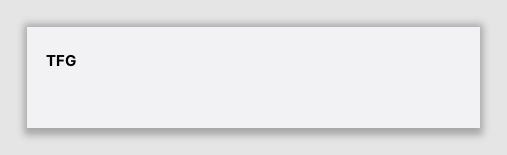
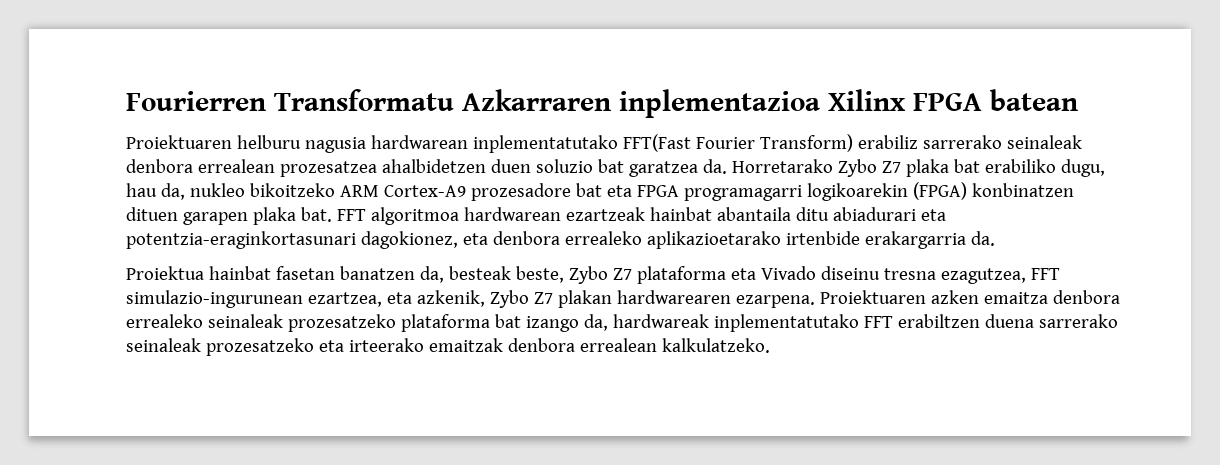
- TFG
+ Fourierren Transformatu Azkarraren inplementazioa Xilinx FPGA batean
+ Proiektuaren helburu nagusia hardwarean inplementatutako FFT(Fast Fourier Transform) erabiliz sarrerako seinaleak denbora errealean prozesatzea ahalbidetzen duen soluzio bat garatzea da. Horretarako Zybo Z7 plaka bat erabiliko dugu, hau da, nukleo bikoitzeko ARM Cortex-A9 prozesadore bat eta FPGA programagarri logikoarekin (FPGA) konbinatzen dituen garapen plaka bat. FFT algoritmoa hardwarean ezartzeak hainbat abantaila ditu abiadurari eta potentzia-eraginkortasunari dagokionez, eta denbora errealeko aplikazioetarako irtenbide erakargarria da.
+ Proiektua hainbat fasetan banatzen da, besteak beste, Zybo Z7 plataforma eta Vivado diseinu tresna ezagutzea, FFT simulazio-ingurunean ezartzea, eta azkenik, Zybo Z7 plakan hardwarearen ezarpena. Proiektuaren azken emaitza denbora errealeko seinaleak prozesatzeko plataforma bat izango da, hardwareak inplementatutako FFT erabiltzen duena sarrerako seinaleak prozesatzeko eta irteerako emaitzak denbora errealean kalkulatzeko.

